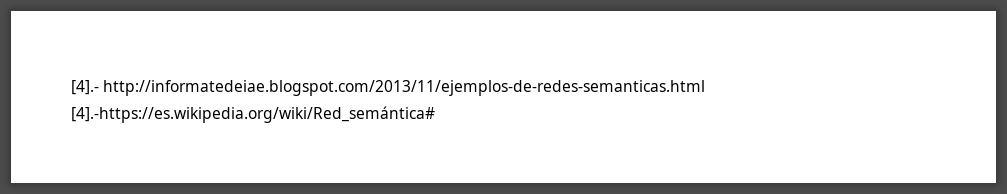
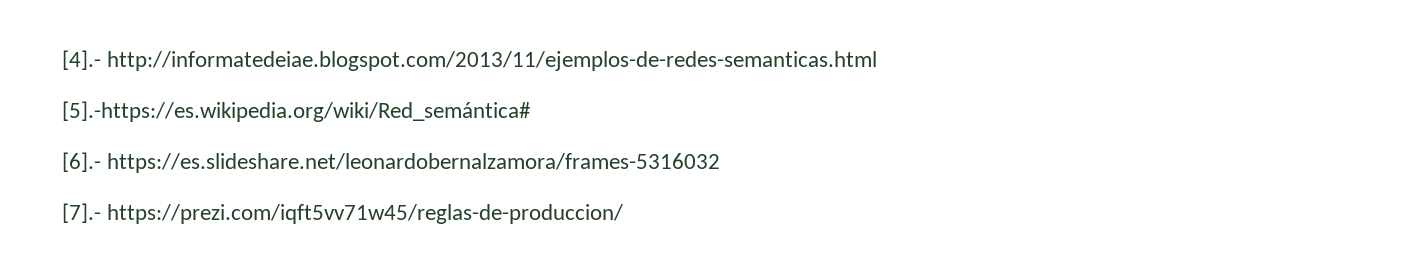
- [4].-https://es.wikipedia.org/wiki/Red_semántica#
+ [5].-https://es.wikipedia.org/wiki/Red_semántica#
+ [6].- https://es.slideshare.net/leonardobernalzamora/frames-5316032
+ [7].- https://prezi.com/iqft5vv71w45/reglas-de-produccion/

